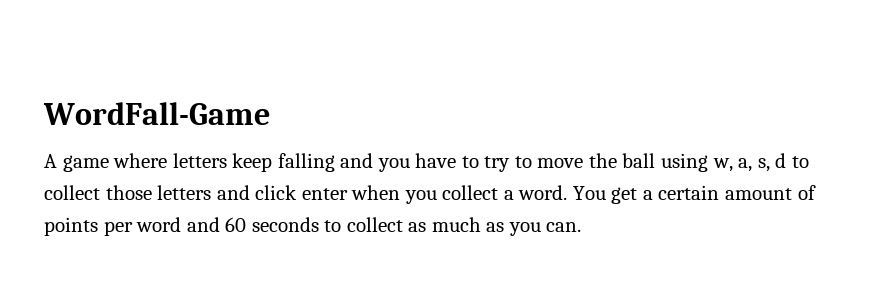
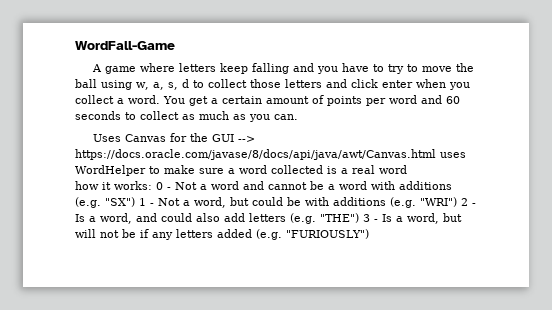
+ Uses Canvas for the GUI --> https://docs.oracle.com/javase/8/docs/api/java/awt/Canvas.html uses WordHelper to make sure a word collected is a real word
+ how it works: 0 - Not a word and cannot be a word with additions (e.g. "SX") 1 - Not a word, but could be with additions (e.g. "WRI") 2 - Is a word, and could also add letters (e.g. "THE") 3 - Is a word, but will not be if any letters added (e.g. "FURIOUSLY")

